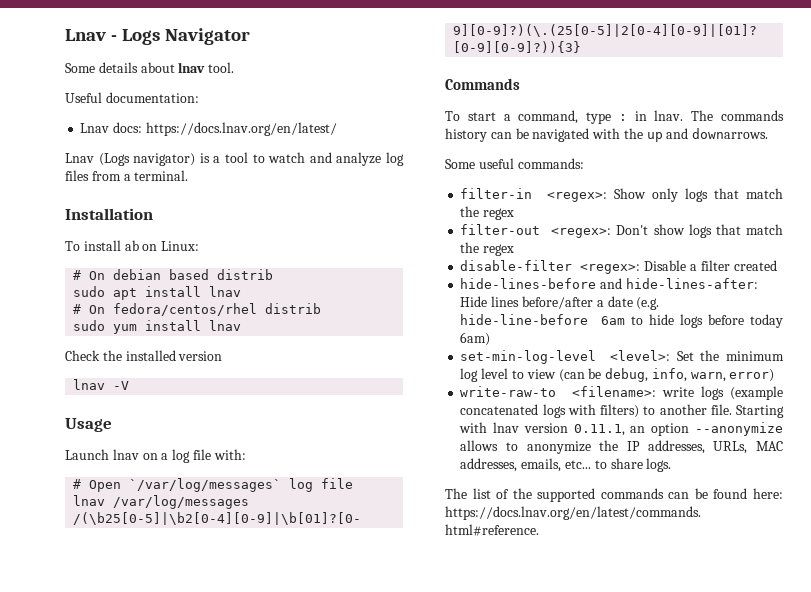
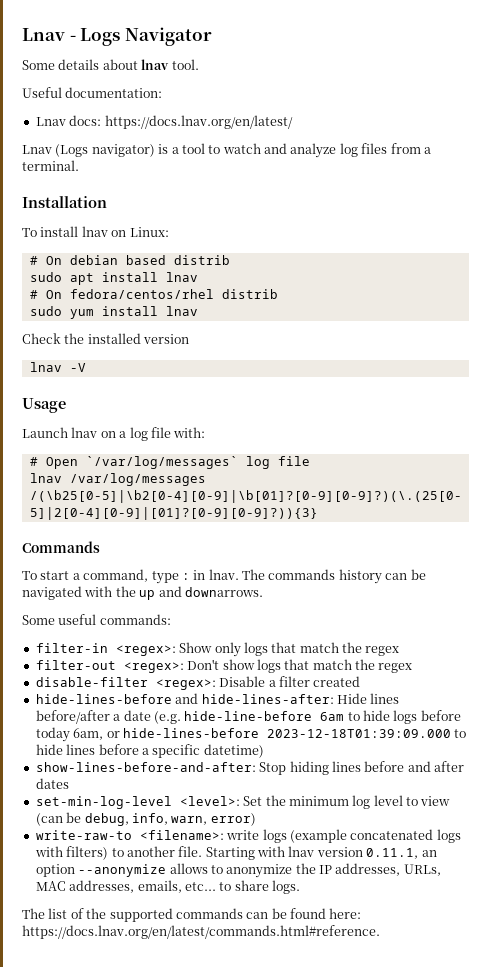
- To install ab on Linux:
+ To install lnav on Linux:
- hide-lines-before and hide-lines-after: Hide lines before/after a date (e.g. hide-line-before 6am to hide logs before today 6am)
+ hide-lines-before and hide-lines-after: Hide lines before/after a date (e.g. hide-line-before 6am to hide logs before today 6am, or hide-lines-before 2023-12-18T01:39:09.000 to hide lines before a specific datetime)
+ show-lines-before-and-after: Stop hiding lines before and after dates

